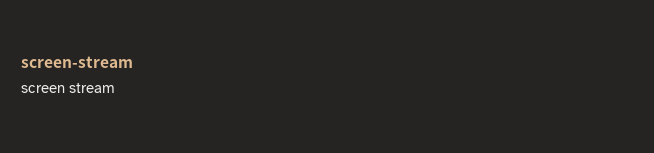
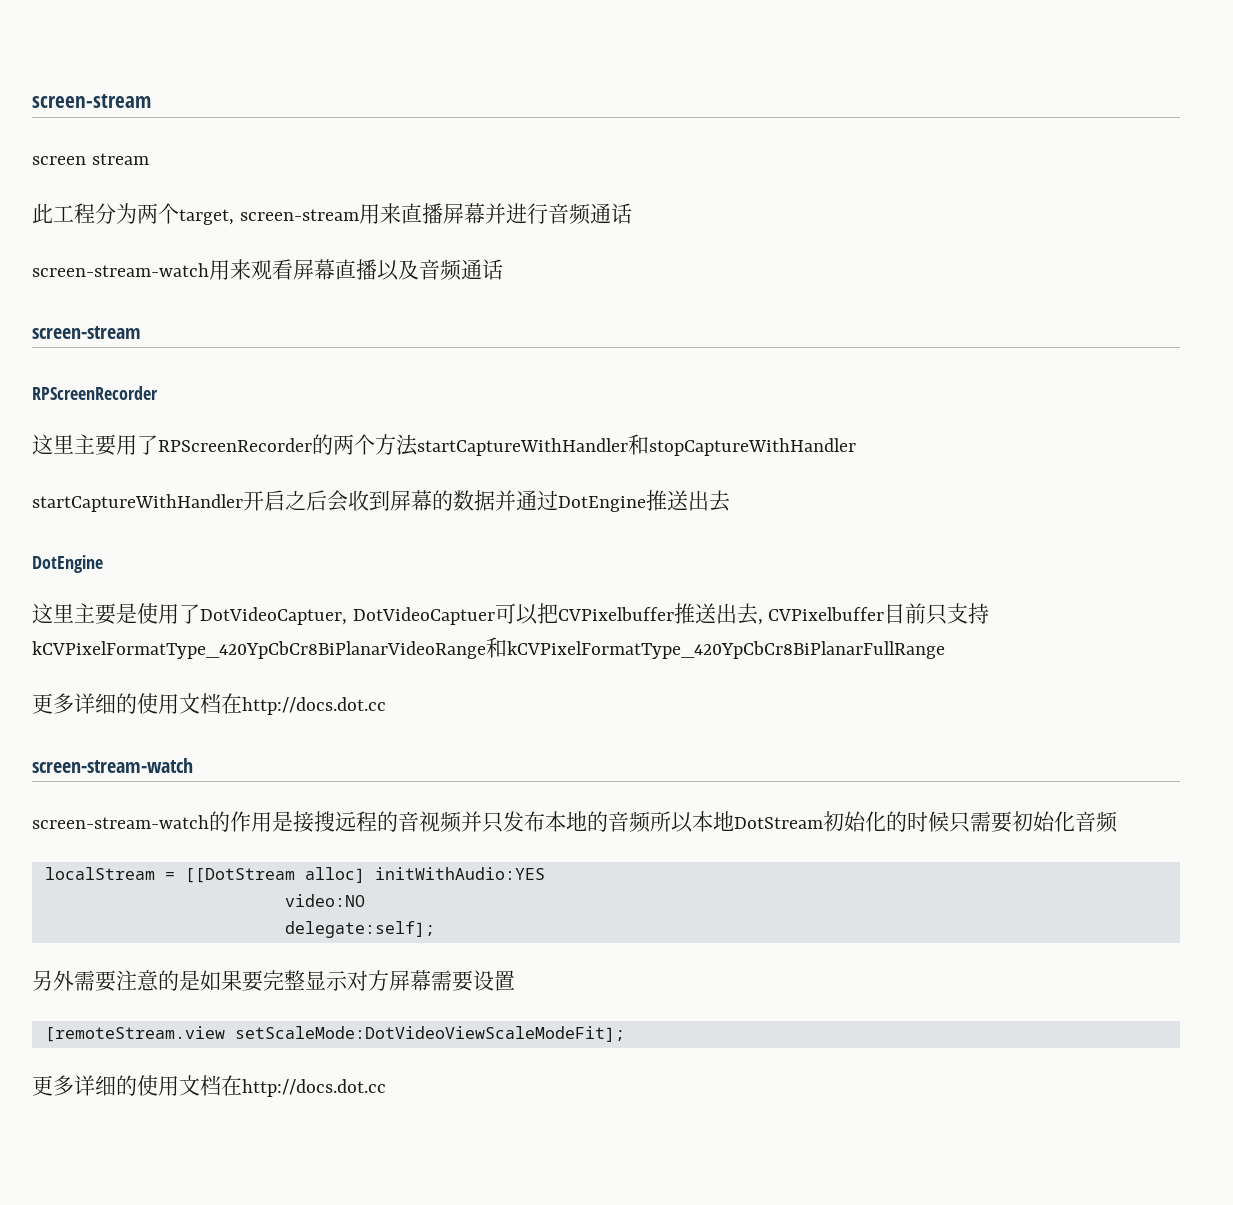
+ 此工程分为两个target, screen-stream用来直播屏幕并进行音频通话
+ screen-stream-watch用来观看屏幕直播以及音频通话
+ screen-stream
+ RPScreenRecorder
+ 这里主要用了RPScreenRecorder的两个方法startCaptureWithHandler和stopCaptureWithHandler
+ startCaptureWithHandler开启之后会收到屏幕的数据并通过DotEngine推送出去
+ DotEngine
+ 这里主要是使用了DotVideoCaptuer, DotVideoCaptuer可以把CVPixelbuffer推送出去, CVPixelbuffer目前只支持kCVPixelFormatType_420YpCbCr8BiPlanarVideoRange和kCVPixelFormatType_420YpCbCr8BiPlanarFullRange
+ 更多详细的使用文档在http://docs.dot.cc
+ screen-stream-watch
+ screen-stream-watch的作用是接搜远程的音视频并只发布本地的音频所以本地DotStream初始化的时候只需要初始化音频
+ localStream = [[DotStream alloc] initWithAudio:YES
+ video:NO
+ delegate:self];
+ 另外需要注意的是如果要完整显示对方屏幕需要设置
+ [remoteStream.view setScaleMode:DotVideoViewScaleModeFit];
+ 更多详细的使用文档在http://docs.dot.cc

